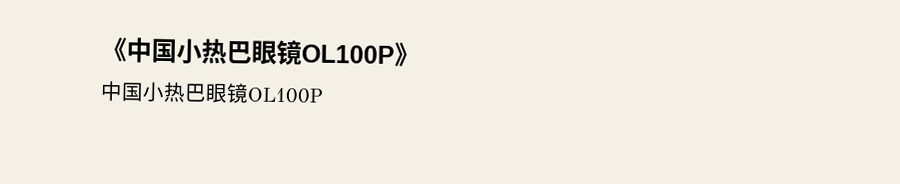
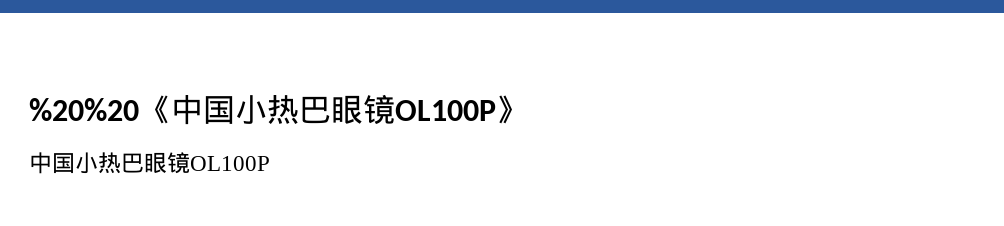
- 《中国小热巴眼镜OL100P》
+ %20%20《中国小热巴眼镜OL100P》

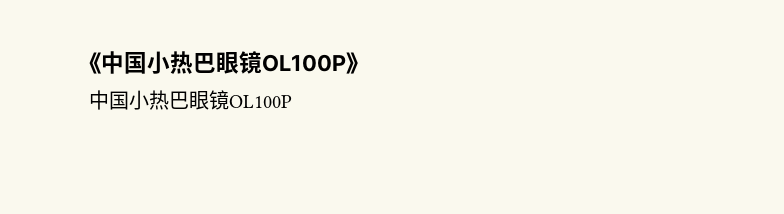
- %20%20《中国小热巴眼镜OL100P》
+ 《中国小热巴眼镜OL100P》

